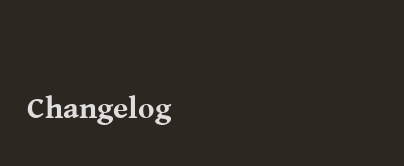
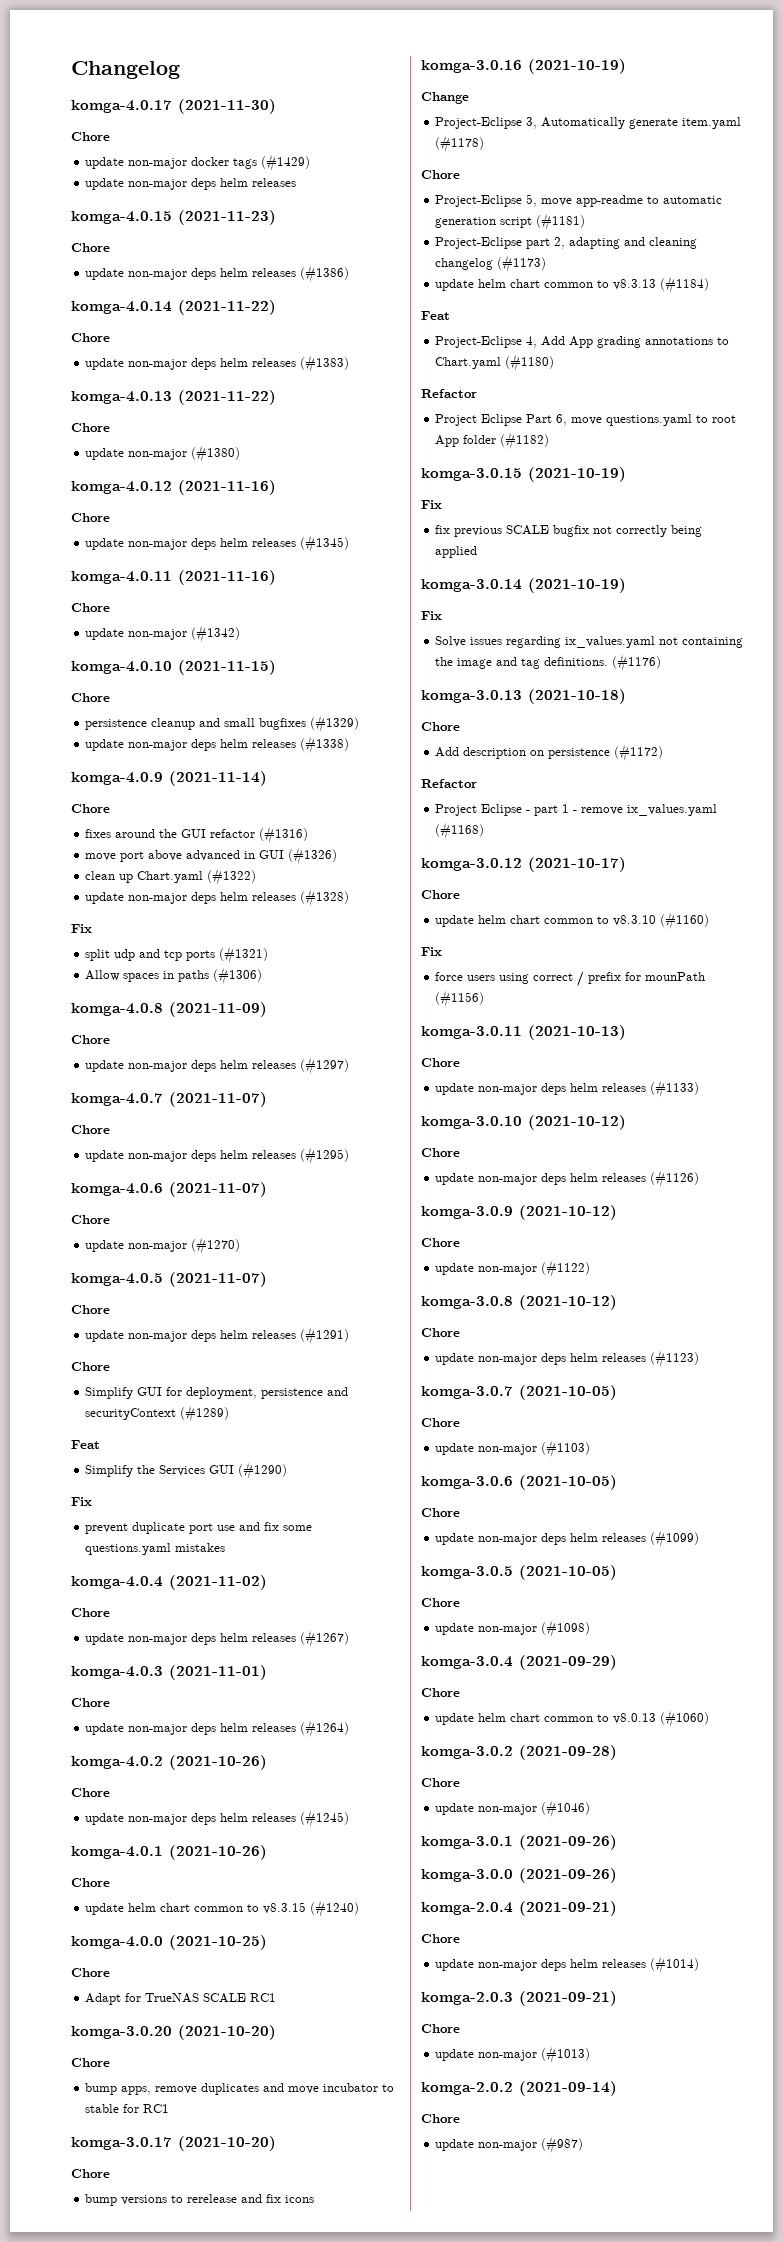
+ komga-4.0.17 (2021-11-30)
+ Chore
+ update non-major docker tags (#1429)
+ update non-major deps helm releases
+ komga-4.0.15 (2021-11-23)
+ Chore
+ update non-major deps helm releases (#1386)
+ komga-4.0.14 (2021-11-22)
+ Chore
+ update non-major deps helm releases (#1383)
+ komga-4.0.13 (2021-11-22)
+ Chore
+ update non-major (#1380)
+ komga-4.0.12 (2021-11-16)
+ Chore
+ update non-major deps helm releases (#1345)
+ komga-4.0.11 (2021-11-16)
+ Chore
+ update non-major (#1342)
+ komga-4.0.10 (2021-11-15)
+ Chore
+ persistence cleanup and small bugfixes (#1329)
+ update non-major deps helm releases (#1338)
+ komga-4.0.9 (2021-11-14)
+ Chore
+ fixes around the GUI refactor (#1316)
+ move port above advanced in GUI (#1326)
+ clean up Chart.yaml (#1322)
+ update non-major deps helm releases (#1328)
+ Fix
+ split udp and tcp ports (#1321)
+ Allow spaces in paths (#1306)
+ komga-4.0.8 (2021-11-09)
+ Chore
+ update non-major deps helm releases (#1297)
+ komga-4.0.7 (2021-11-07)
+ Chore
+ update non-major deps helm releases (#1295)
+ komga-4.0.6 (2021-11-07)
+ Chore
+ update non-major (#1270)
+ komga-4.0.5 (2021-11-07)
+ Chore
+ update non-major deps helm releases (#1291)
+ Chore
+ Simplify GUI for deployment, persistence and securityContext (#1289)
+ Feat
+ Simplify the Services GUI (#1290)
+ Fix
+ prevent duplicate port use and fix some questions.yaml mistakes
+ komga-4.0.4 (2021-11-02)
+ Chore
+ update non-major deps helm releases (#1267)
+ komga-4.0.3 (2021-11-01)
+ Chore
+ update non-major deps helm releases (#1264)
+ komga-4.0.2 (2021-10-26)
+ Chore
+ update non-major deps helm releases (#1245)
+ komga-4.0.1 (2021-10-26)
+ Chore
+ update helm chart common to v8.3.15 (#1240)
+ komga-4.0.0 (2021-10-25)
+ Chore
+ Adapt for TrueNAS SCALE RC1
+ komga-3.0.20 (2021-10-20)
+ Chore
+ bump apps, remove duplicates and move incubator to stable for RC1
+ komga-3.0.17 (2021-10-20)
+ Chore
+ bump versions to rerelease and fix icons
+ komga-3.0.16 (2021-10-19)
+ Change
+ Project-Eclipse 3, Automatically generate item.yaml (#1178)
+ Chore
+ Project-Eclipse 5, move app-readme to automatic generation script (#1181)
+ Project-Eclipse part 2, adapting and cleaning changelog (#1173)
+ update helm chart common to v8.3.13 (#1184)
+ Feat
+ Project-Eclipse 4, Add App grading annotations to Chart.yaml (#1180)
+ Refactor
+ Project Eclipse Part 6, move questions.yaml to root App folder (#1182)
+ komga-3.0.15 (2021-10-19)
+ Fix
+ fix previous SCALE bugfix not correctly being applied
+ komga-3.0.14 (2021-10-19)
+ Fix
+ Solve issues regarding ix_values.yaml not containing the image and tag definitions. (#1176)
+ komga-3.0.13 (2021-10-18)
+ Chore
+ Add description on persistence (#1172)
+ Refactor
+ Project Eclipse - part 1 - remove ix_values.yaml (#1168)
+ komga-3.0.12 (2021-10-17)
+ Chore
+ update helm chart common to v8.3.10 (#1160)
+ Fix
+ force users using correct / prefix for mounPath (#1156)
+ komga-3.0.11 (2021-10-13)
+ Chore
+ update non-major deps helm releases (#1133)
+ komga-3.0.10 (2021-10-12)
+ Chore
+ update non-major deps helm releases (#1126)
+ komga-3.0.9 (2021-10-12)
+ Chore
+ update non-major (#1122)
+ komga-3.0.8 (2021-10-12)
+ Chore
+ update non-major deps helm releases (#1123)
+ komga-3.0.7 (2021-10-05)
+ Chore
+ update non-major (#1103)
+ komga-3.0.6 (2021-10-05)
+ Chore
+ update non-major deps helm releases (#1099)
+ komga-3.0.5 (2021-10-05)
+ Chore
+ update non-major (#1098)
+ komga-3.0.4 (2021-09-29)
+ Chore
+ update helm chart common to v8.0.13 (#1060)
+ komga-3.0.2 (2021-09-28)
+ Chore
+ update non-major (#1046)
+ komga-3.0.1 (2021-09-26)
+ komga-3.0.0 (2021-09-26)
+ komga-2.0.4 (2021-09-21)
+ Chore
+ update non-major deps helm releases (#1014)
+ komga-2.0.3 (2021-09-21)
+ Chore
+ update non-major (#1013)
+ komga-2.0.2 (2021-09-14)
+ Chore
+ update non-major (#987)

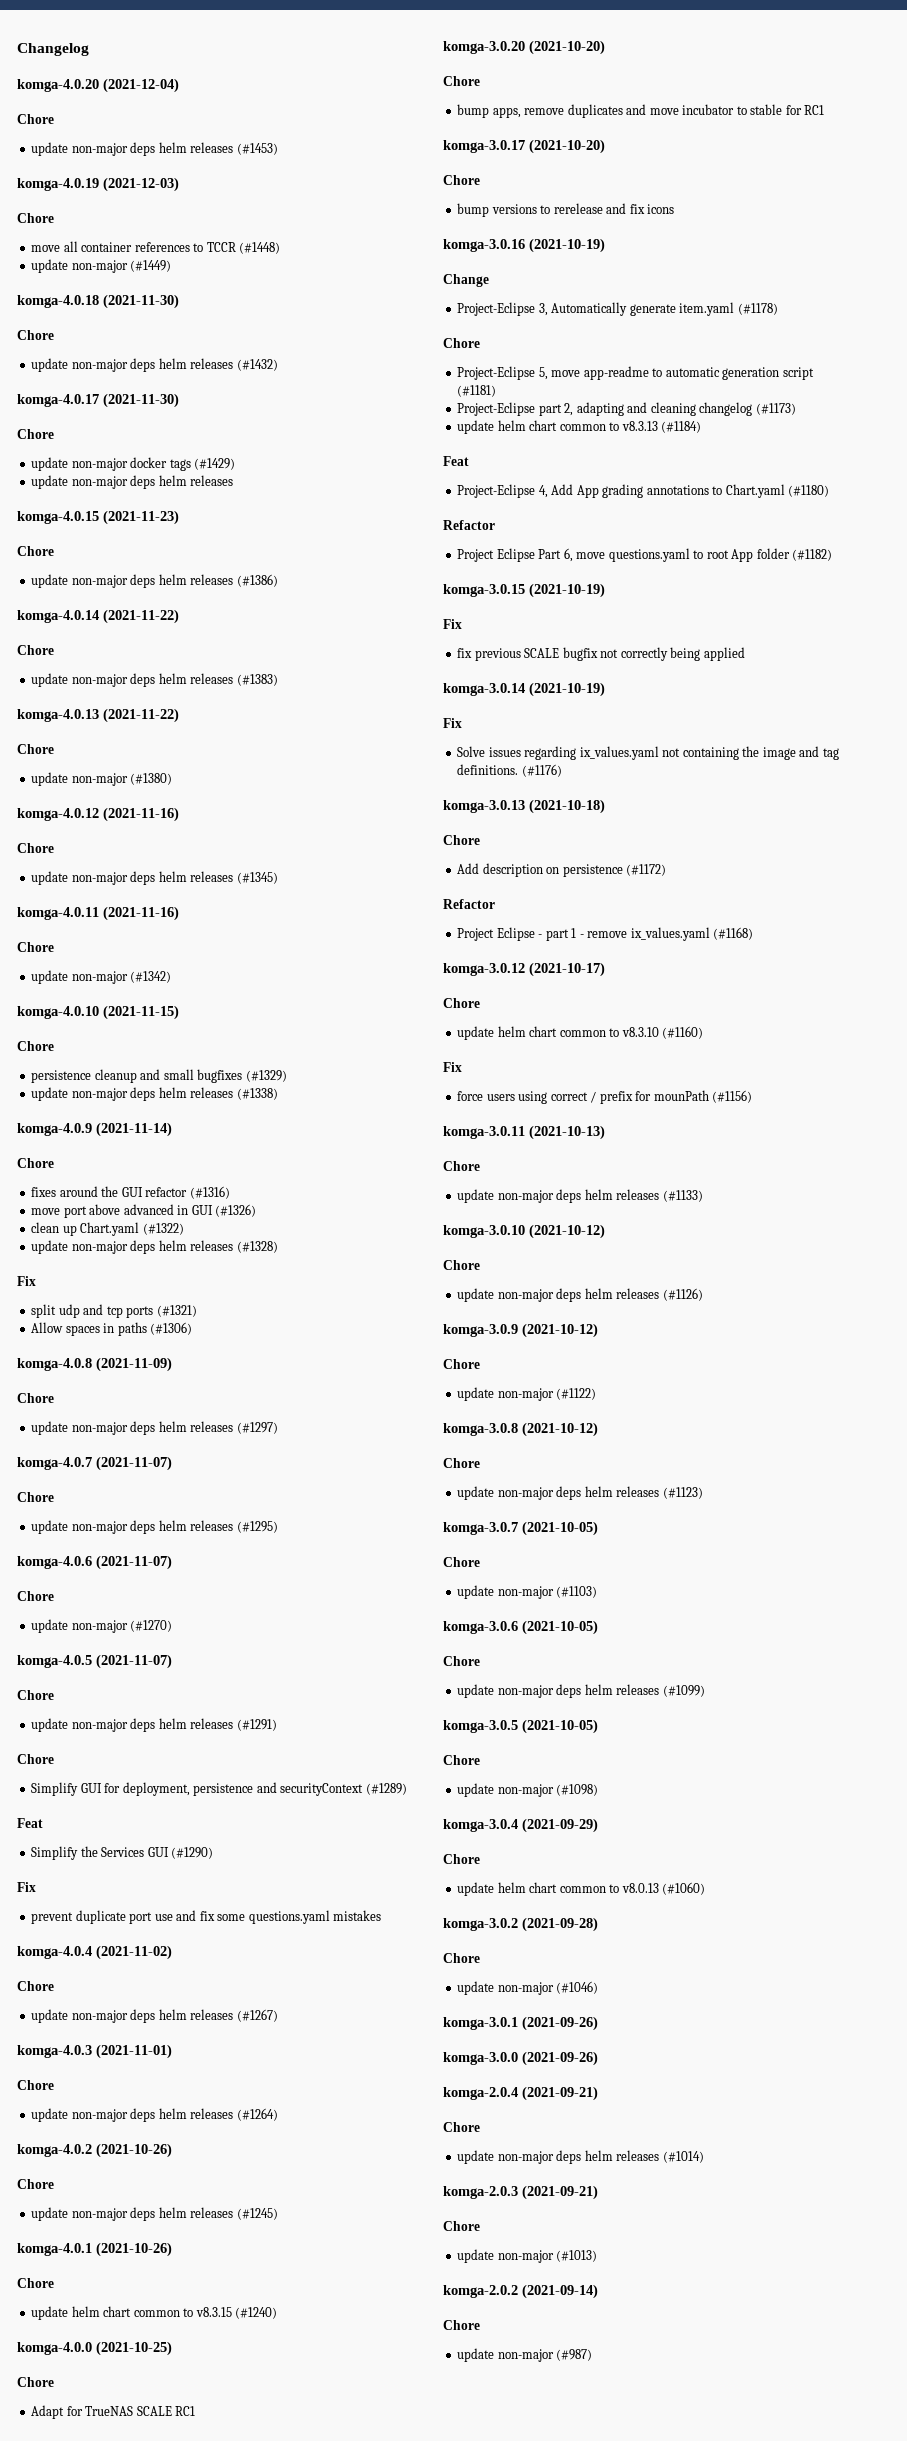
+ komga-4.0.20 (2021-12-04)
+ Chore
+ update non-major deps helm releases (#1453)
+ komga-4.0.19 (2021-12-03)
+ Chore
+ move all container references to TCCR (#1448)
+ update non-major (#1449)
+ komga-4.0.18 (2021-11-30)
+ Chore
+ update non-major deps helm releases (#1432)

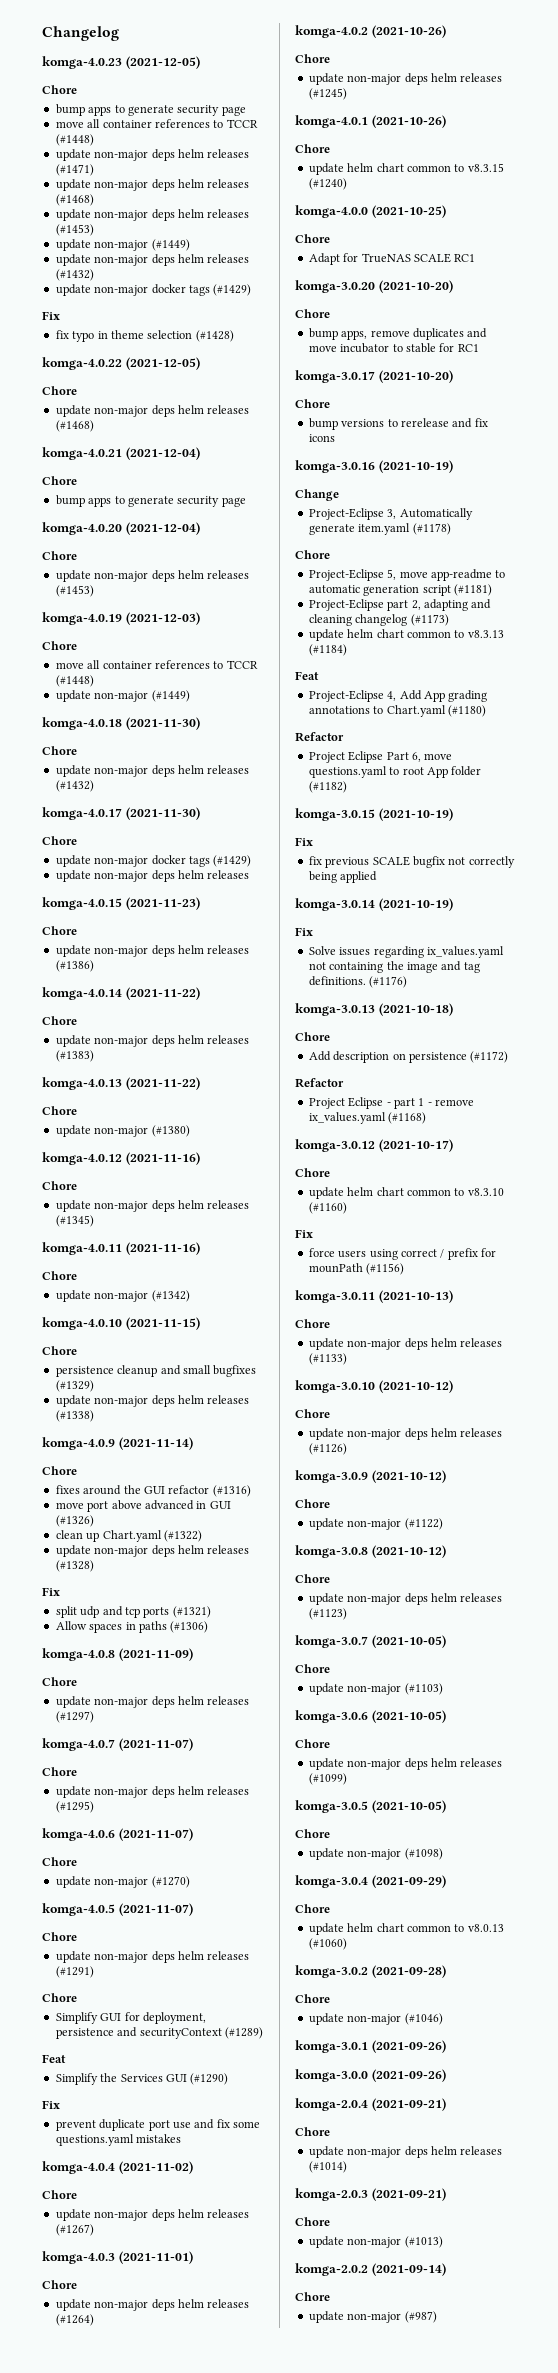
+ komga-4.0.23 (2021-12-05)
+ Chore
+ bump apps to generate security page
+ move all container references to TCCR (#1448)
+ update non-major deps helm releases (#1471)
+ update non-major deps helm releases (#1468)
+ update non-major deps helm releases (#1453)
+ update non-major (#1449)
+ update non-major deps helm releases (#1432)
+ update non-major docker tags (#1429)
+ Fix
+ fix typo in theme selection (#1428)
+ komga-4.0.22 (2021-12-05)
+ Chore
+ update non-major deps helm releases (#1468)
+ komga-4.0.21 (2021-12-04)
+ Chore
+ bump apps to generate security page

